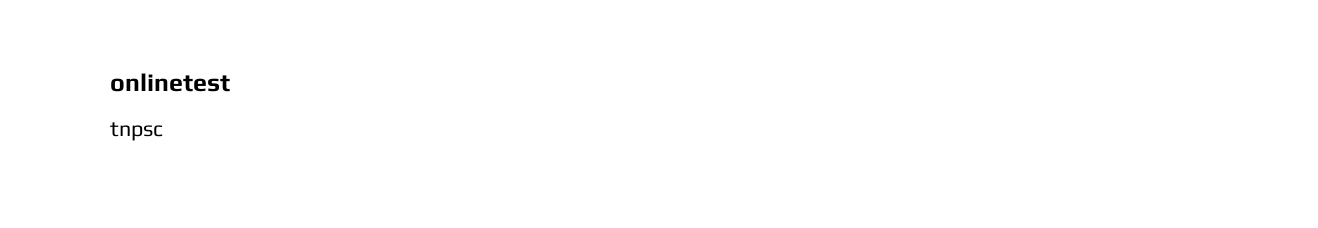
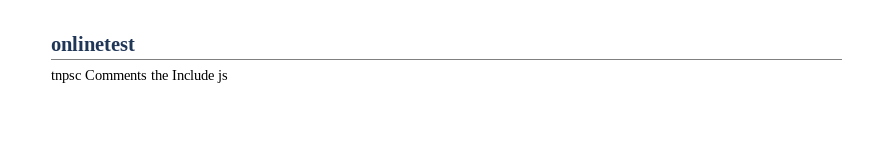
- tnpsc
+ tnpsc Comments the Include js

